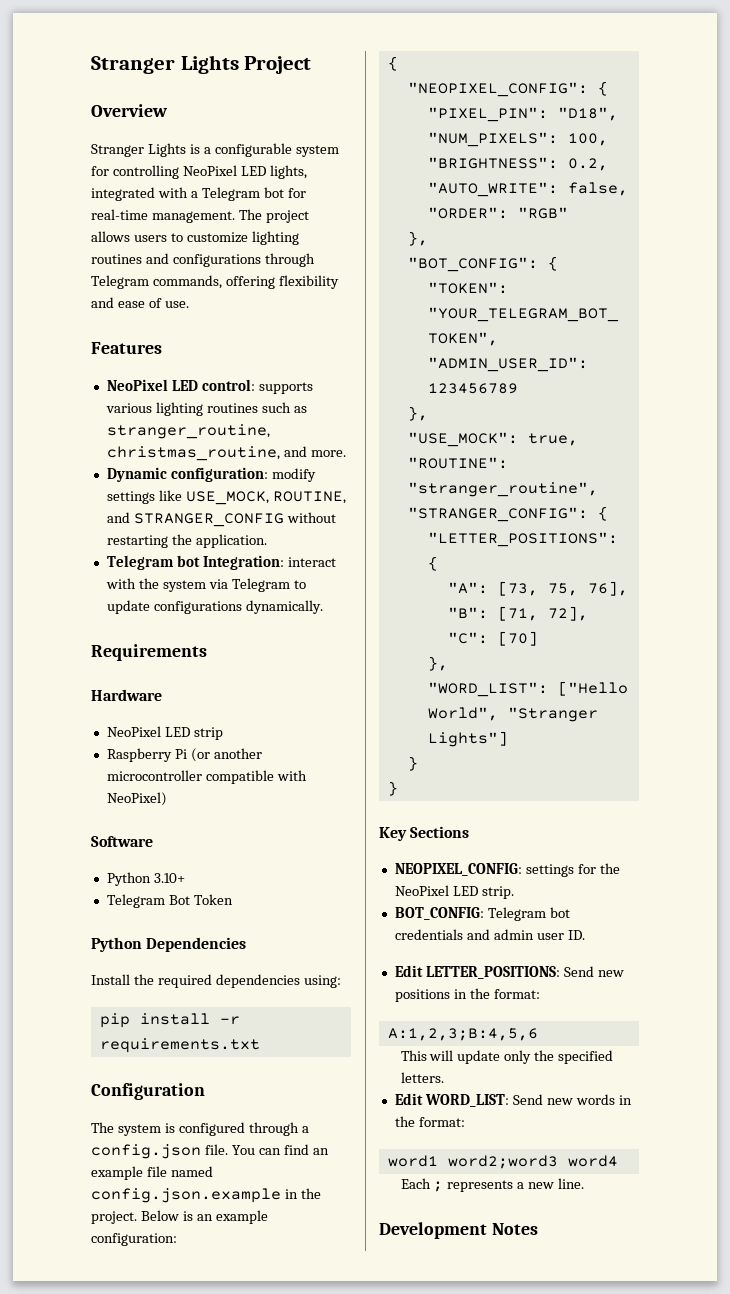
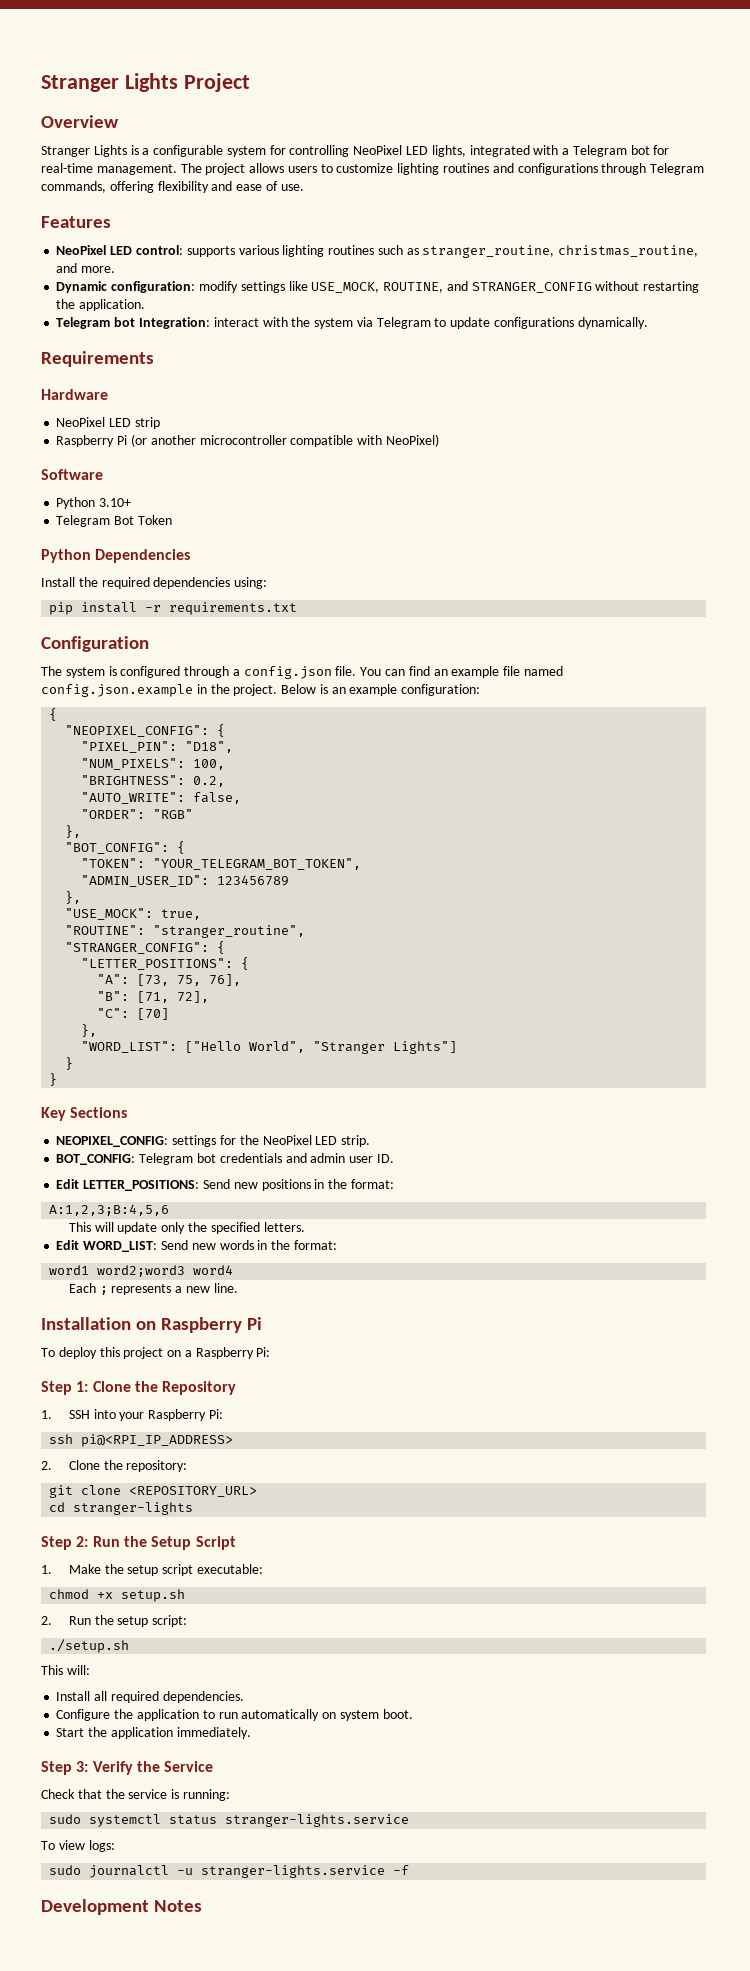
+ Installation on Raspberry Pi
+ To deploy this project on a Raspberry Pi:
+ Step 1: Clone the Repository
+ 1. SSH into your Raspberry Pi:
+ ssh pi@<RPI_IP_ADDRESS>
+ 2. Clone the repository:
+ git clone <REPOSITORY_URL>
+ cd stranger-lights
+ Step 2: Run the Setup Script
+ 1. Make the setup script executable:
+ chmod +x setup.sh
+ 2. Run the setup script:
+ ./setup.sh
+ This will:
+ Install all required dependencies.
+ Configure the application to run automatically on system boot.
+ Start the application immediately.
+ Step 3: Verify the Service
+ Check that the service is running:
+ sudo systemctl status stranger-lights.service
+ To view logs:
+ sudo journalctl -u stranger-lights.service -f

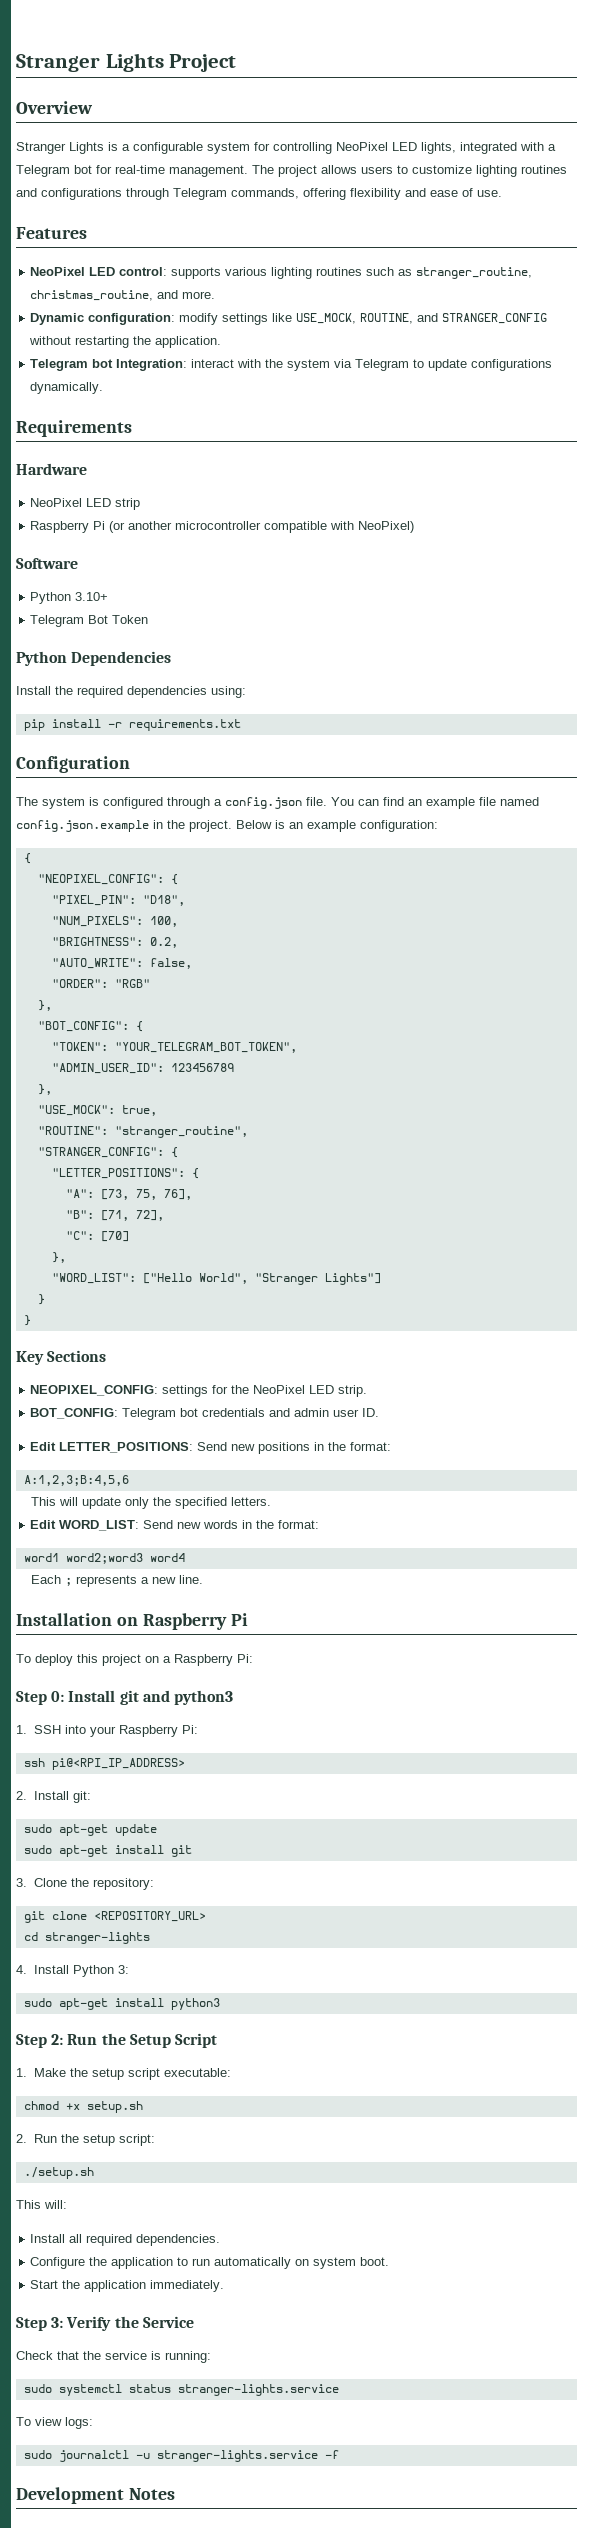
- Step 1: Clone the Repository
+ Step 0: Install git and python3
- 2. Clone the repository:
+ 2. Install git:
+ sudo apt-get update
+ sudo apt-get install git
+ 3. Clone the repository:
+ 4. Install Python 3:
+ sudo apt-get install python3

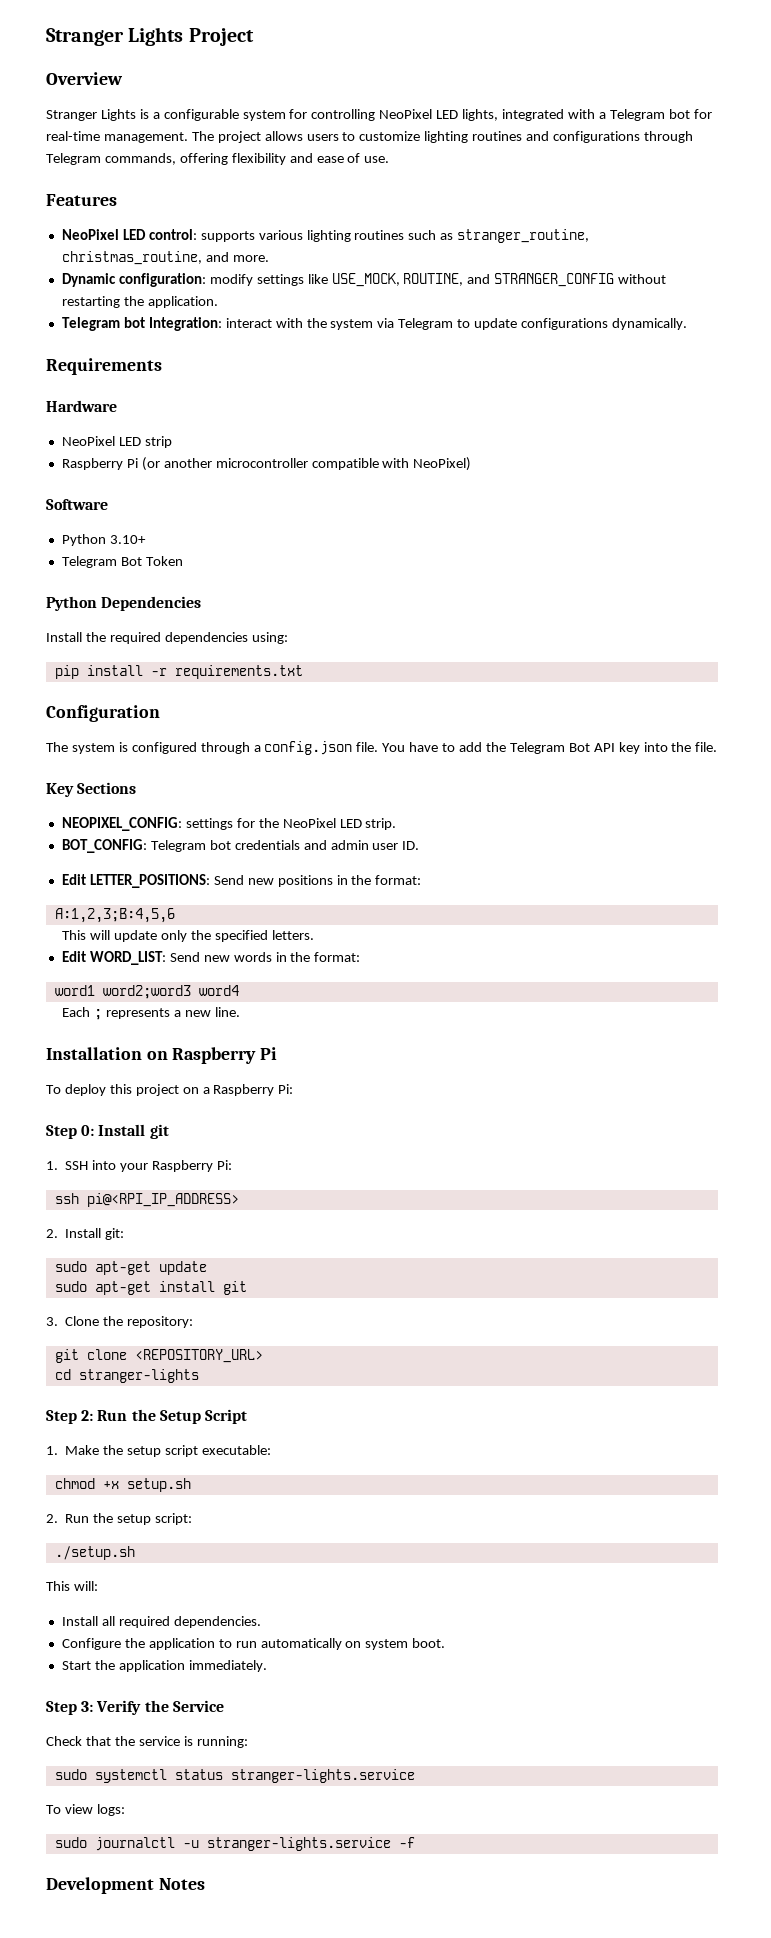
- You can find an example file named config.json.example in the project. Below is an example configuration:
- {
- "NEOPIXEL_CONFIG": {
- "PIXEL_PIN": "D18",
- "NUM_PIXELS": 100,
- "BRIGHTNESS": 0.2,
- "AUTO_WRITE": false,
- "ORDER": "RGB"
- },
- "BOT_CONFIG": {
- "TOKEN": "YOUR_TELEGRAM_BOT_TOKEN",
- "ADMIN_USER_ID": 123456789
- },
- "USE_MOCK": true,
- "ROUTINE": "stranger_routine",
- "STRANGER_CONFIG": {
- "LETTER_POSITIONS": {
- "A": [73, 75, 76],
- "B": [71, 72],
- "C": [70]
- },
- "WORD_LIST": ["Hello World", "Stranger Lights"]
- }
- }
+ You have to add the Telegram Bot API key into the file.
- Step 0: Install git and python3
+ Step 0: Install git
- 4. Install Python 3:
- sudo apt-get install python3

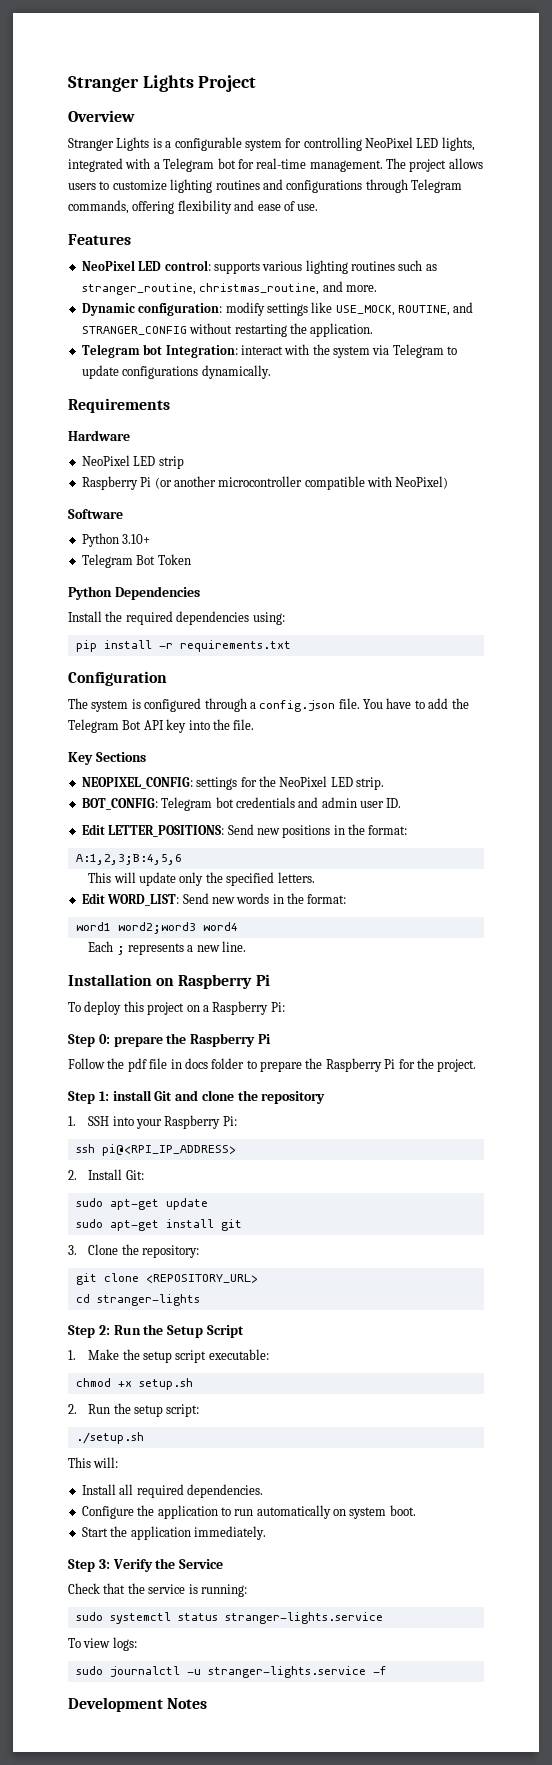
- Step 0: Install git
+ Step 0: prepare the Raspberry Pi
+ Follow the pdf file in docs folder to prepare the Raspberry Pi for the project.
+ Step 1: install Git and clone the repository
- 2. Install git:
+ 2. Install Git:

